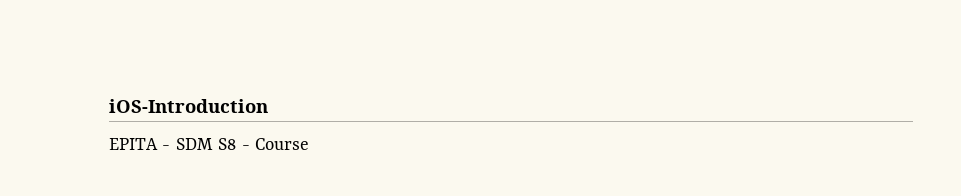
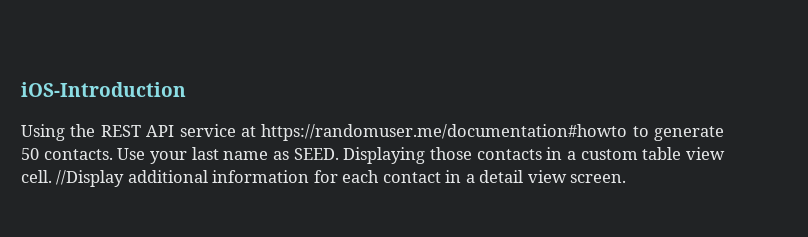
- EPITA - SDM S8 - Course
+ Using the REST API service at https://randomuser.me/documentation#howto to generate 50 contacts. Use your last name as SEED. Displaying those contacts in a custom table view cell. //Display additional information for each contact in a detail view screen.

